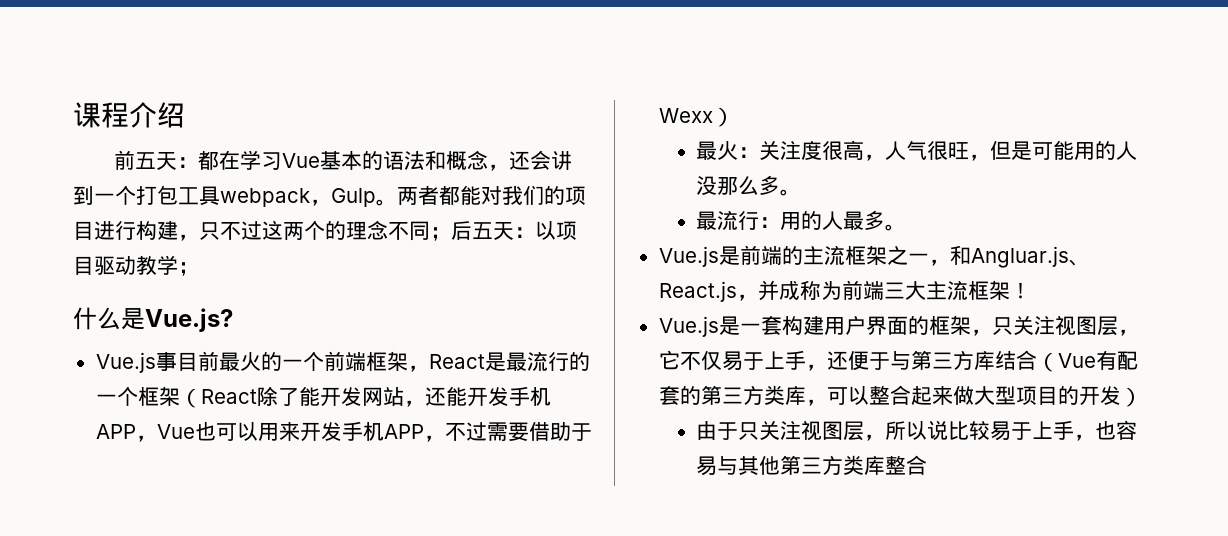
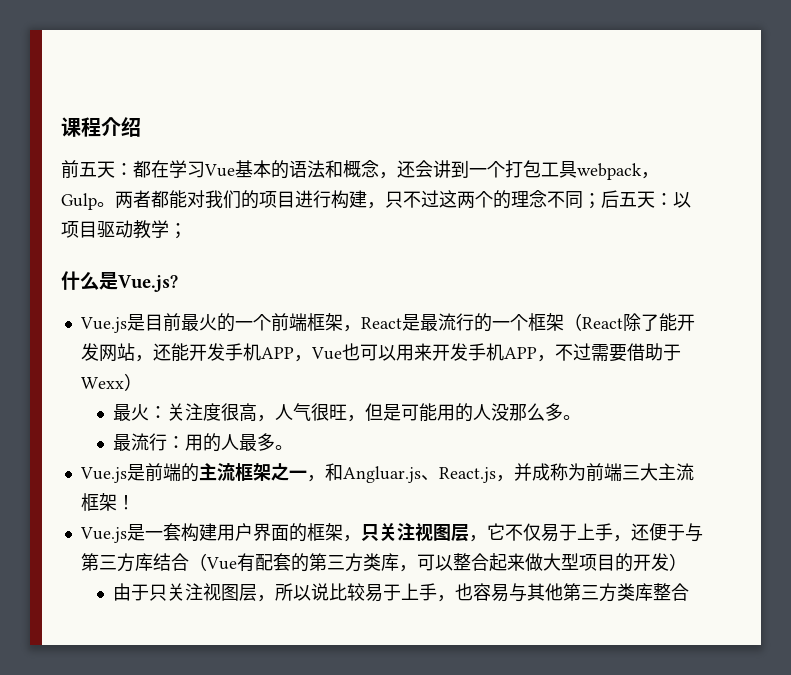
- Vue.js事目前最火的一个前端框架，React是最流行的一个框架（React除了能开发网站，还能开发手机APP，Vue也可以用来开发手机APP，不过需要借助于Wexx）
+ Vue.js是目前最火的一个前端框架，React是最流行的一个框架（React除了能开发网站，还能开发手机APP，Vue也可以用来开发手机APP，不过需要借助于Wexx）

